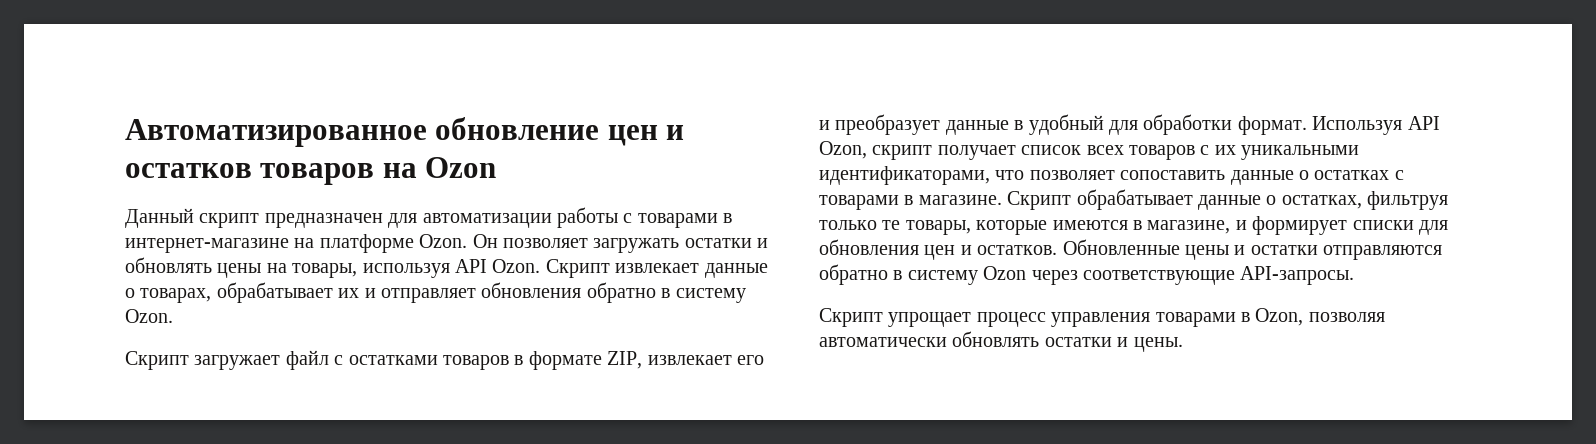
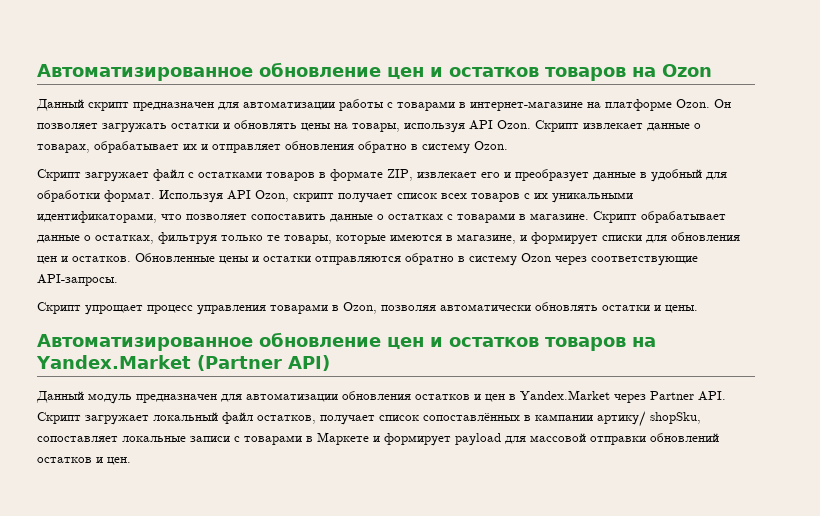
+ Автоматизированное обновление цен и остатков товаров на Yandex.Market (Partner API)
+ Данный модуль предназначен для автоматизации обновления остатков и цен в Yandex.Market через Partner API. Скрипт загружает локальный файл остатков, получает список сопоставлённых в кампании артику/ shopSku, сопоставляет локальные записи с товарами в Маркете и формирует payload для массовой отправки обновлений остатков и цен.

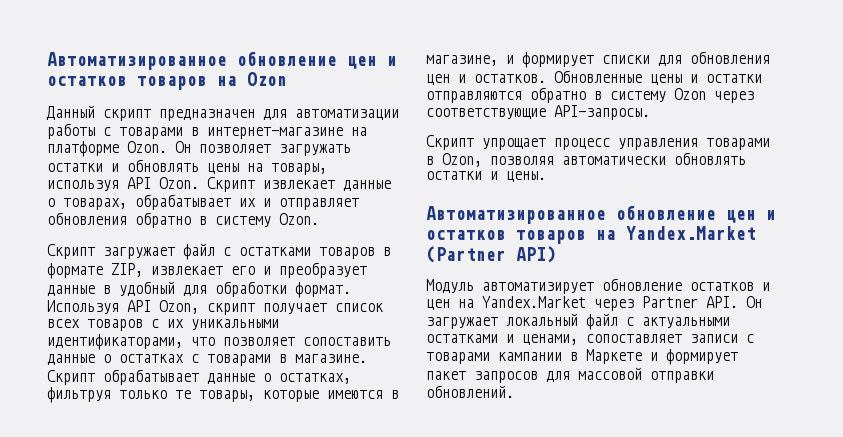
- Данный модуль предназначен для автоматизации обновления остатков и цен в Yandex.Market через Partner API. Скрипт загружает локальный файл остатков, получает список сопоставлённых в кампании артику/ shopSku, сопоставляет локальные записи с товарами в Маркете и формирует payload для массовой отправки обновлений остатков и цен.
+ Модуль автоматизирует обновление остатков и цен на Yandex.Market через Partner API. Он загружает локальный файл с актуальными остатками и ценами, сопоставляет записи с товарами кампании в Маркете и формирует пакет запросов для массовой отправки обновлений.

